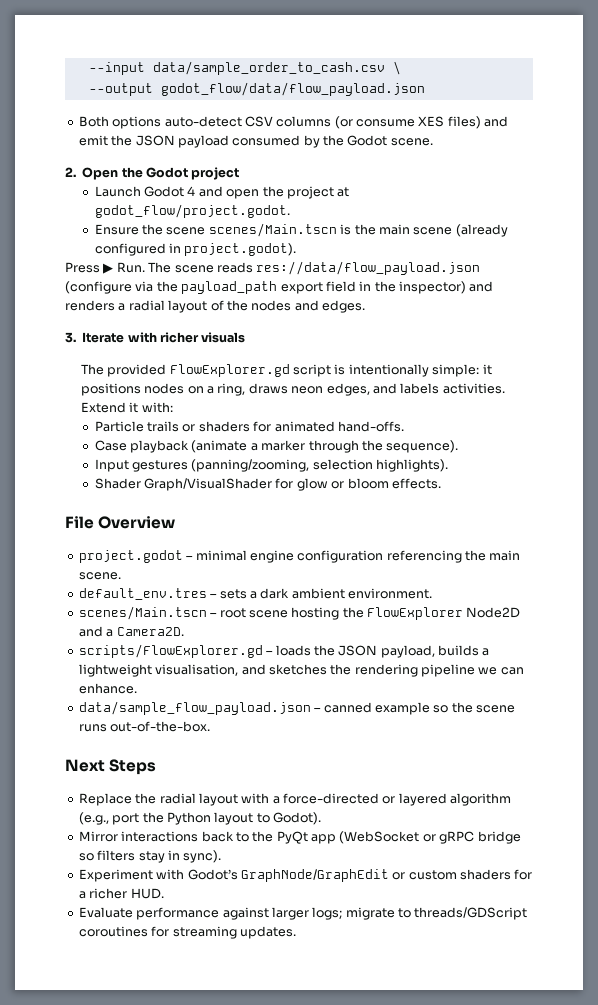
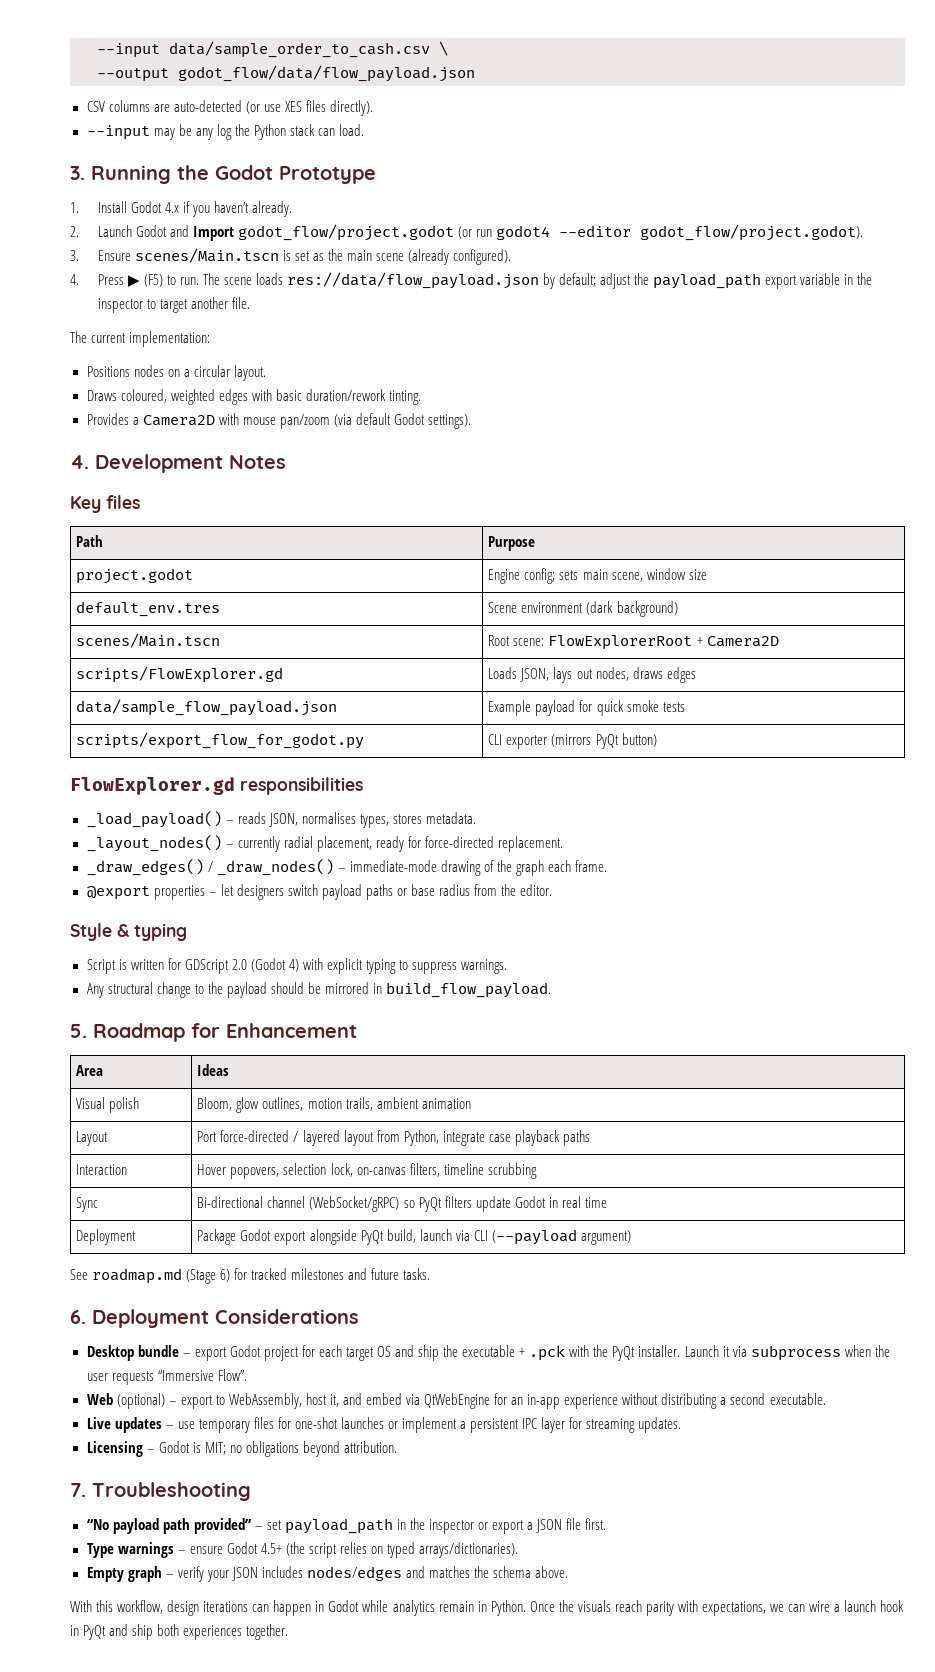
- Both options auto-detect CSV columns (or consume XES files) and emit the JSON payload consumed by the Godot scene.
- 2. Open the Godot project
- Launch Godot 4 and open the project at godot_flow/project.godot.
- Ensure the scene scenes/Main.tscn is the main scene (already configured in project.godot).
- Press ▶ Run. The scene reads res://data/flow_payload.json (configure via the payload_path export field in the inspector) and renders a radial layout of the nodes and edges.
- 3. Iterate with richer visuals
- The provided FlowExplorer.gd script is intentionally simple: it positions nodes on a ring, draws neon edges, and labels activities. Extend it with:
- Particle trails or shaders for animated hand-offs.
- Case playback (animate a marker through the sequence).
- Input gestures (panning/zooming, selection highlights).
- Shader Graph/VisualShader for glow or bloom effects.
- File Overview
- project.godot – minimal engine configuration referencing the main scene.
- default_env.tres – sets a dark ambient environment.
- scenes/Main.tscn – root scene hosting the FlowExplorer Node2D and a Camera2D.
- scripts/FlowExplorer.gd – loads the JSON payload, builds a lightweight visualisation, and sketches the rendering pipeline we can enhance.
- data/sample_flow_payload.json – canned example so the scene runs out-of-the-box.
- Next Steps
- Replace the radial layout with a force-directed or layered algorithm (e.g., port the Python layout to Godot).
- Mirror interactions back to the PyQt app (WebSocket or gRPC bridge so filters stay in sync).
- Experiment with Godot’s GraphNode/GraphEdit or custom shaders for a richer HUD.
- Evaluate performance against larger logs; migrate to threads/GDScript coroutines for streaming updates.
+ CSV columns are auto-detected (or use XES files directly).
+ --input may be any log the Python stack can load.
+ 3. Running the Godot Prototype
+ 1. Install Godot 4.x if you haven’t already.
+ 2. Launch Godot and Import godot_flow/project.godot (or run godot4 --editor godot_flow/project.godot).
+ 3. Ensure scenes/Main.tscn is set as the main scene (already configured).
+ 4. Press ▶ (F5) to run. The scene loads res://data/flow_payload.json by default; adjust the payload_path export variable in the inspector to target another file.
+ The current implementation:
+ Positions nodes on a circular layout.
+ Draws coloured, weighted edges with basic duration/rework tinting.
+ Provides a Camera2D with mouse pan/zoom (via default Godot settings).
+ 4. Development Notes
+ Key files
+ Path | Purpose
+ project.godot | Engine config; sets main scene, window size
+ default_env.tres | Scene environment (dark background)
+ scenes/Main.tscn | Root scene: FlowExplorerRoot + Camera2D
+ scripts/FlowExplorer.gd | Loads JSON, lays out nodes, draws edges
+ data/sample_flow_payload.json | Example payload for quick smoke tests
+ scripts/export_flow_for_godot.py | CLI exporter (mirrors PyQt button)
+ FlowExplorer.gd responsibilities
+ _load_payload() – reads JSON, normalises types, stores metadata.
+ _layout_nodes() – currently radial placement, ready for force-directed replacement.
+ _draw_edges() / _draw_nodes() – immediate-mode drawing of the graph each frame.
+ @export properties – let designers switch payload paths or base radius from the editor.
+ Style & typing
+ Script is written for GDScript 2.0 (Godot 4) with explicit typing to suppress warnings.
+ Any structural change to the payload should be mirrored in build_flow_payload.
+ 5. Roadmap for Enhancement
+ Area | Ideas
+ Visual polish | Bloom, glow outlines, motion trails, ambient animation
+ Layout | Port force-directed / layered layout from Python, integrate case playback paths
+ Interaction | Hover popovers, selection lock, on-canvas filters, timeline scrubbing
+ Sync | Bi-directional channel (WebSocket/gRPC) so PyQt filters update Godot in real time
+ Deployment | Package Godot export alongside PyQt build, launch via CLI (--payload argument)
+ See roadmap.md (Stage 6) for tracked milestones and future tasks.
+ 6. Deployment Considerations
+ Desktop bundle – export Godot project for each target OS and ship the executable + .pck with the PyQt installer. Launch it via subprocess when the user requests “Immersive Flow”.
+ Web (optional) – export to WebAssembly, host it, and embed via QtWebEngine for an in-app experience without distributing a second executable.
+ Live updates – use temporary files for one-shot launches or implement a persistent IPC layer for streaming updates.
+ Licensing – Godot is MIT; no obligations beyond attribution.
+ 7. Troubleshooting
+ “No payload path provided” – set payload_path in the inspector or export a JSON file first.
+ Type warnings – ensure Godot 4.5+ (the script relies on typed arrays/dictionaries).
+ Empty graph – verify your JSON includes nodes/edges and matches the schema above.
+ With this workflow, design iterations can happen in Godot while analytics remain in Python. Once the visuals reach parity with expectations, we can wire a launch hook in PyQt and ship both experiences together.

